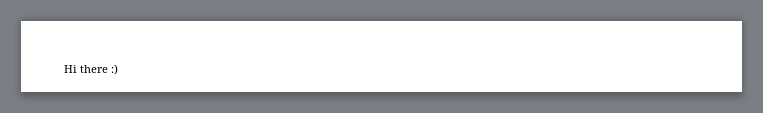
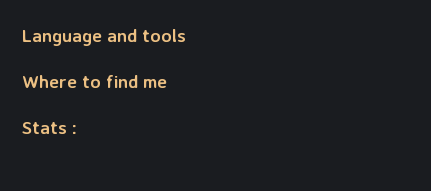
- Hi there :)
+ Language and tools
+ Where to find me
+ Stats :

